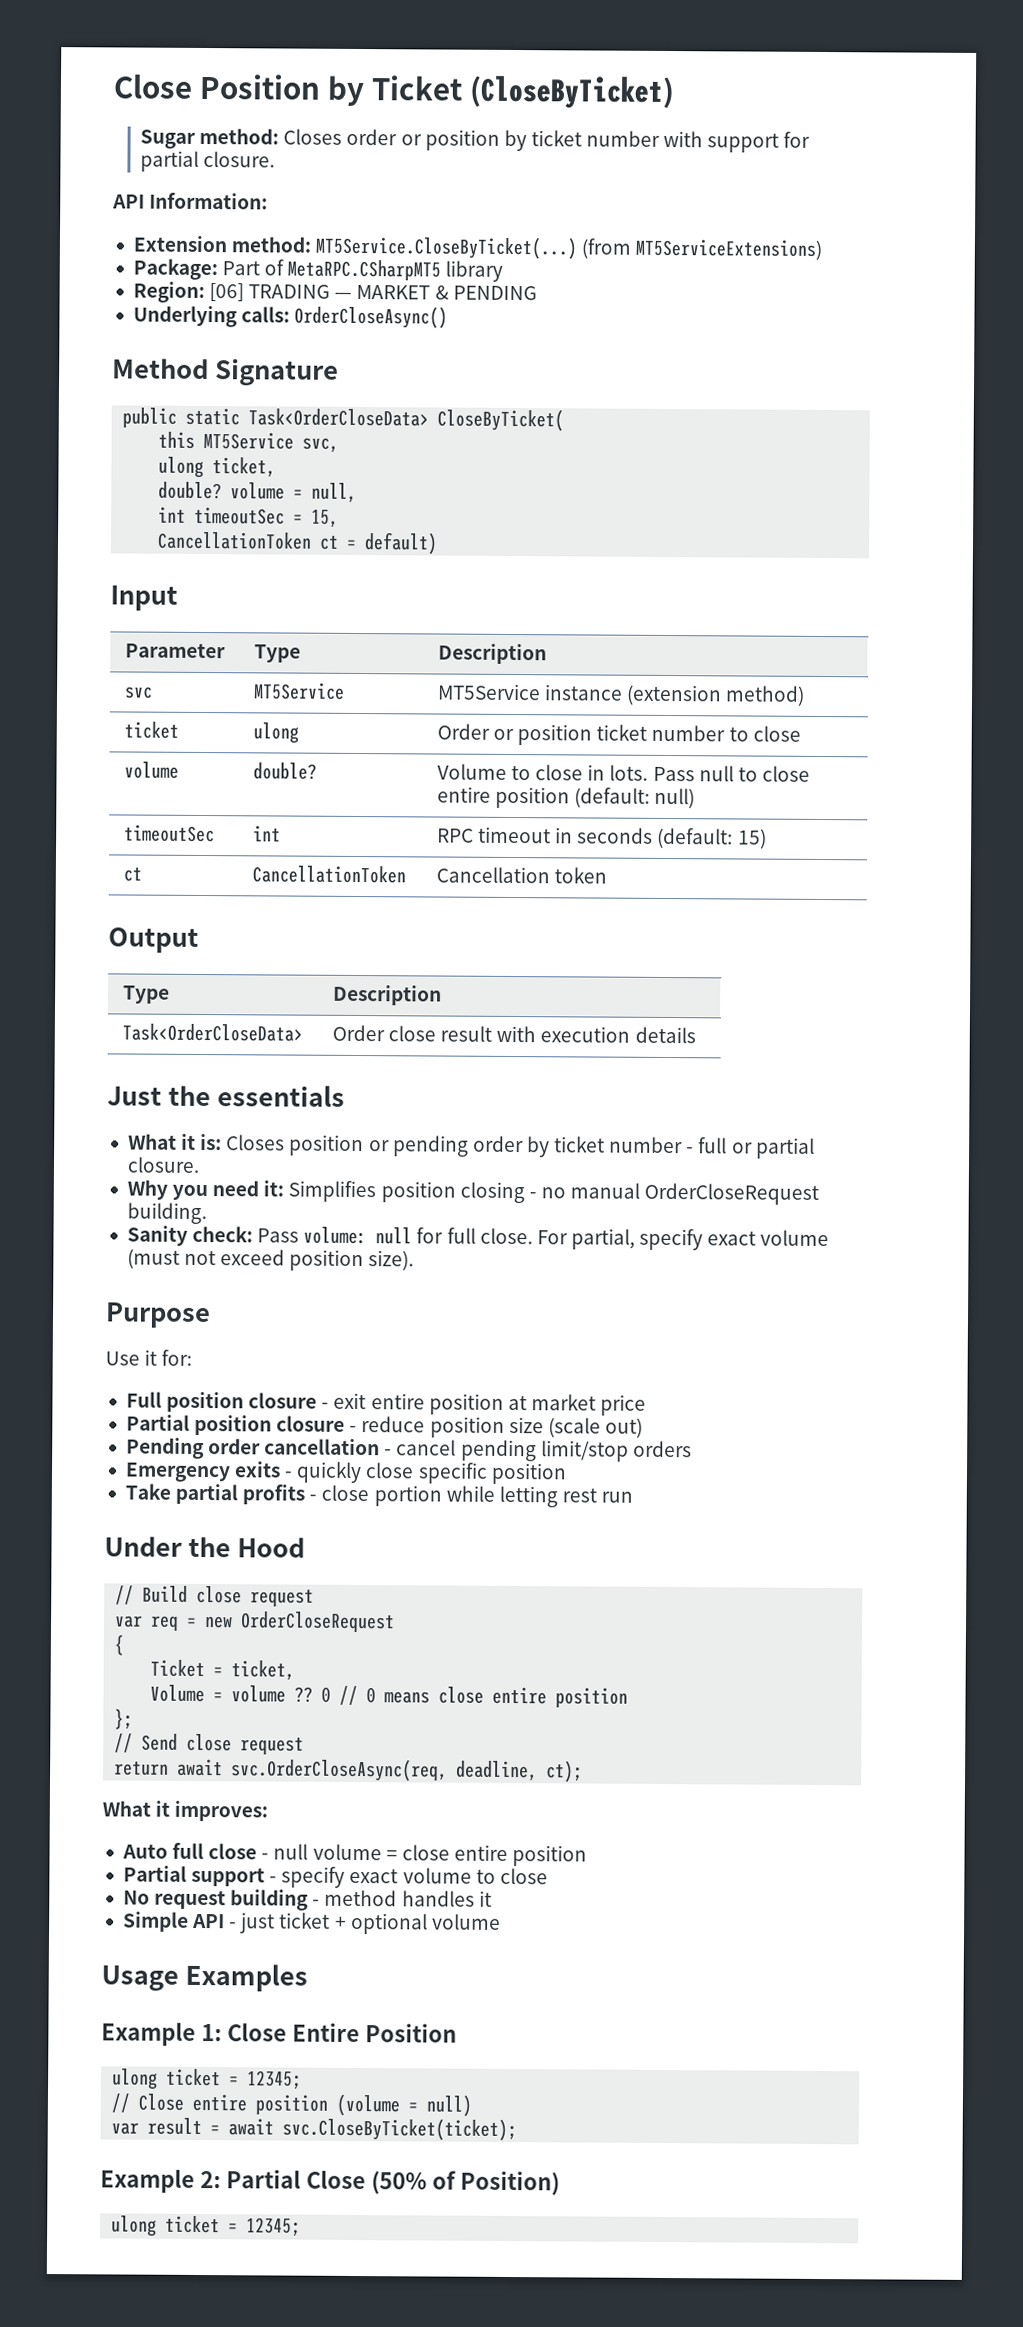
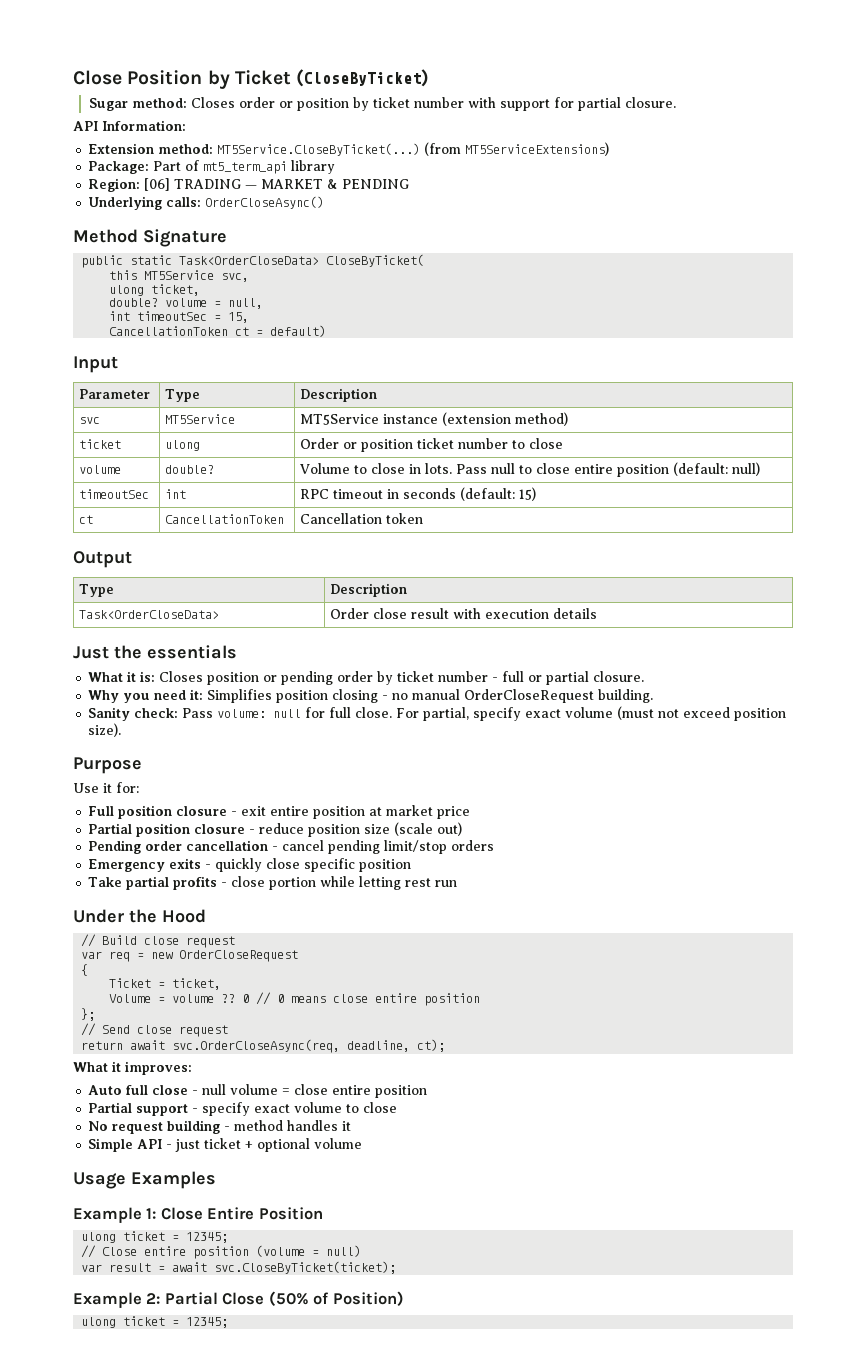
- Package: Part of MetaRPC.CSharpMT5 library
+ Package: Part of mt5_term_api library

